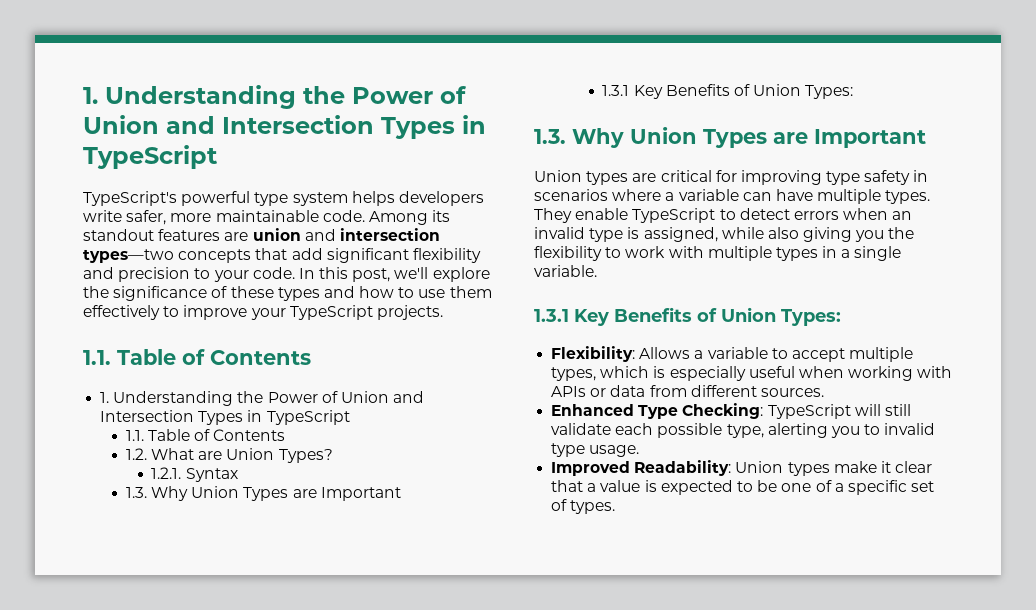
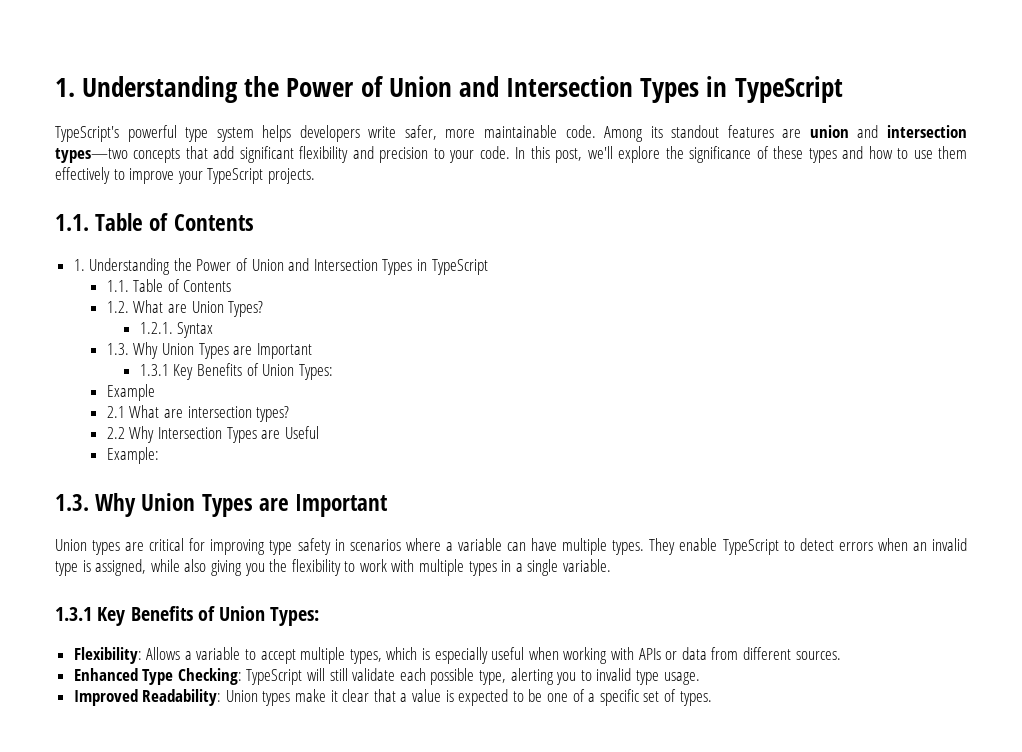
+ Example
+ 2.1 What are intersection types?
+ 2.2 Why Intersection Types are Useful
+ Example:

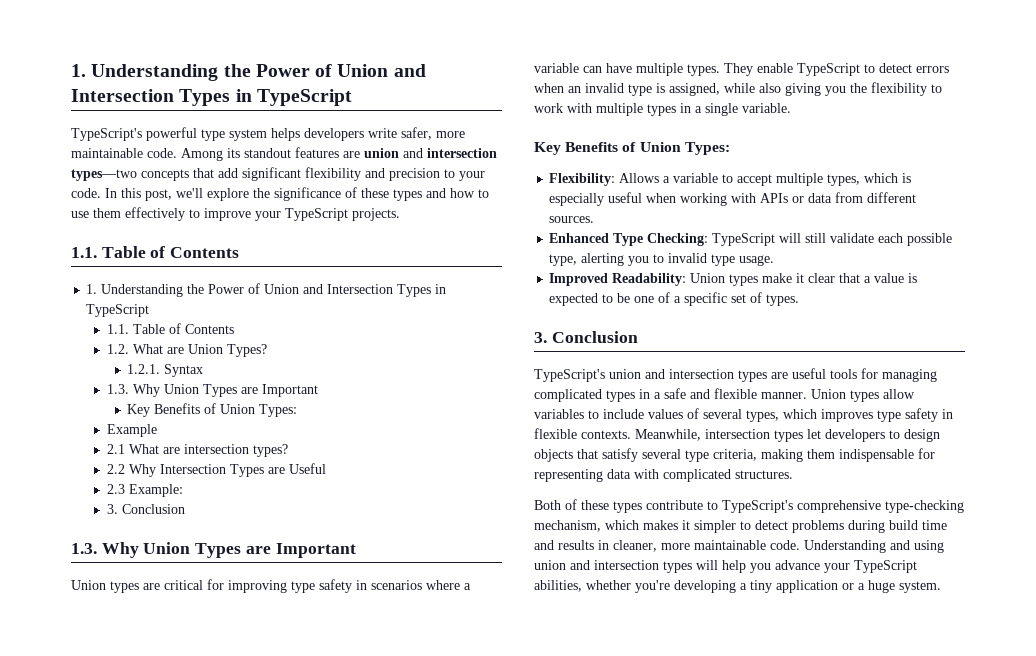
  1.2.1. Syntax
  1.3. Why Union Types are Important
- 1.3.1 Key Benefits of Union Types:
+ Key Benefits of Union Types:
- Example:
+ 2.3 Example:
+ 3. Conclusion
  They enable TypeScript to detect errors when an invalid type is assigned, while also giving you the flexibility to work with multiple types in a single variable.
- 1.3.1 Key Benefits of Union Types:
+ Key Benefits of Union Types:
  Improved Readability: Union types make it clear that a value is expected to be one of a specific set of types.
+ 3. Conclusion
+ TypeScript's union and intersection types are useful tools for managing complicated types in a safe and flexible manner. Union types allow variables to include values of several types, which improves type safety in flexible contexts. Meanwhile, intersection types let developers to design objects that satisfy several type criteria, making them indispensable for representing data with complicated structures.
+ Both of these types contribute to TypeScript's comprehensive type-checking mechanism, which makes it simpler to detect problems during build time and results in cleaner, more maintainable code. Understanding and using union and intersection types will help you advance your TypeScript abilities, whether you're developing a tiny application or a huge system.

